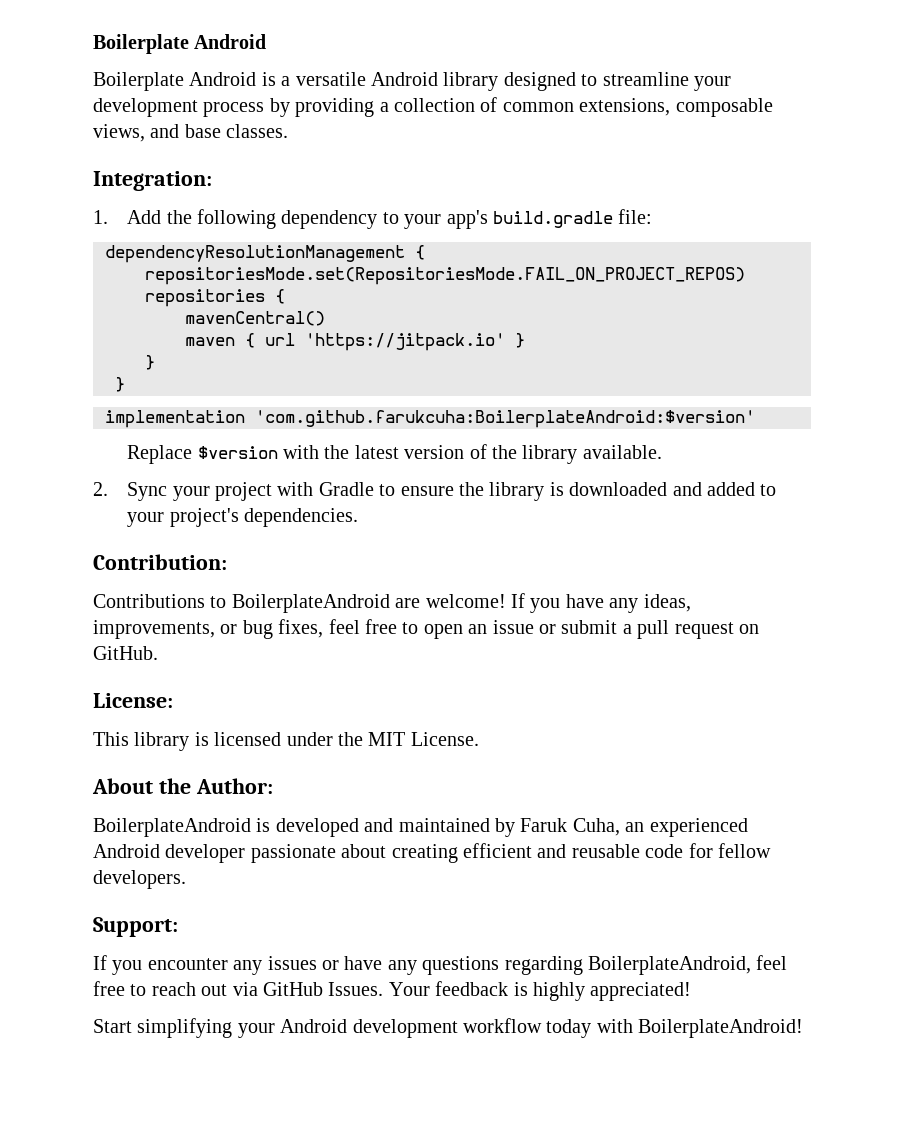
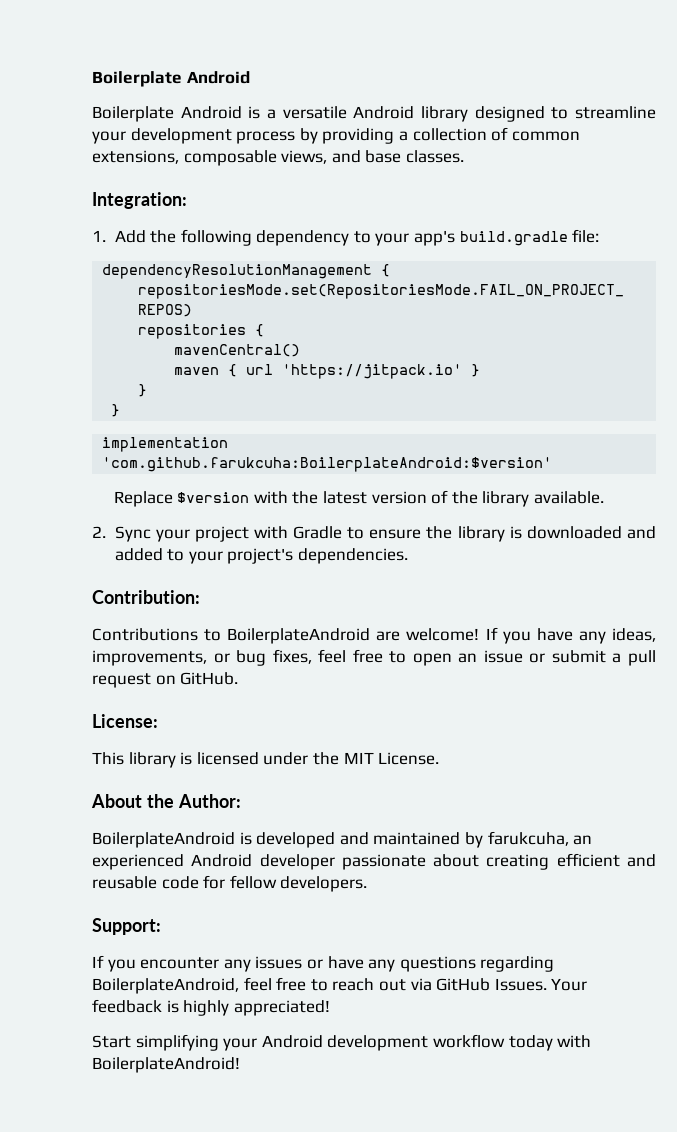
- BoilerplateAndroid is developed and maintained by Faruk Cuha, an experienced Android developer passionate about creating efficient and reusable code for fellow developers.
+ BoilerplateAndroid is developed and maintained by farukcuha, an experienced Android developer passionate about creating efficient and reusable code for fellow developers.

